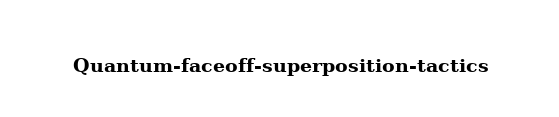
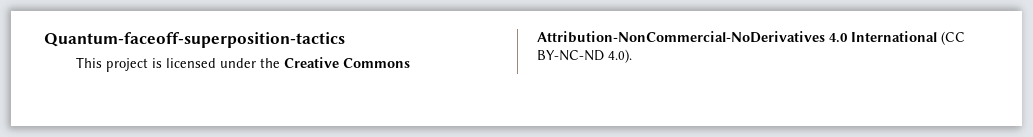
+ This project is licensed under the Creative Commons Attribution-NonCommercial-NoDerivatives 4.0 International (CC BY-NC-ND 4.0).

